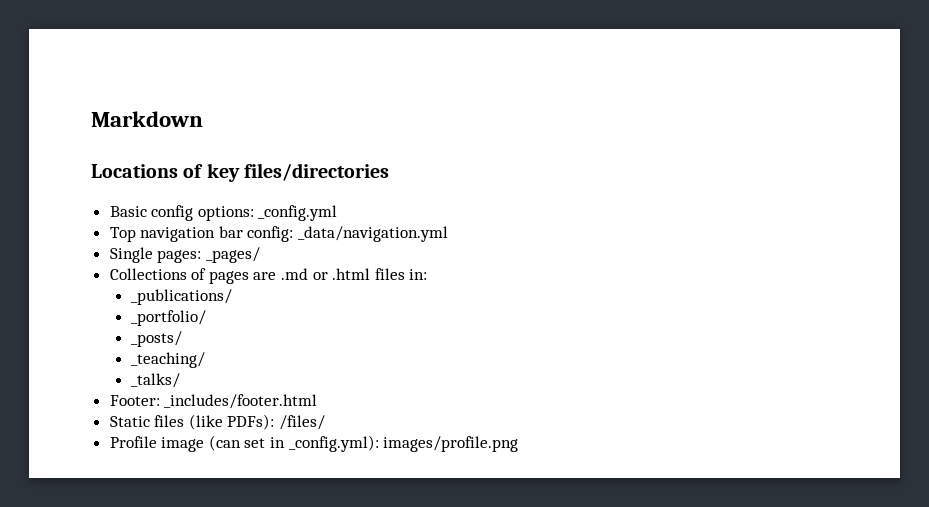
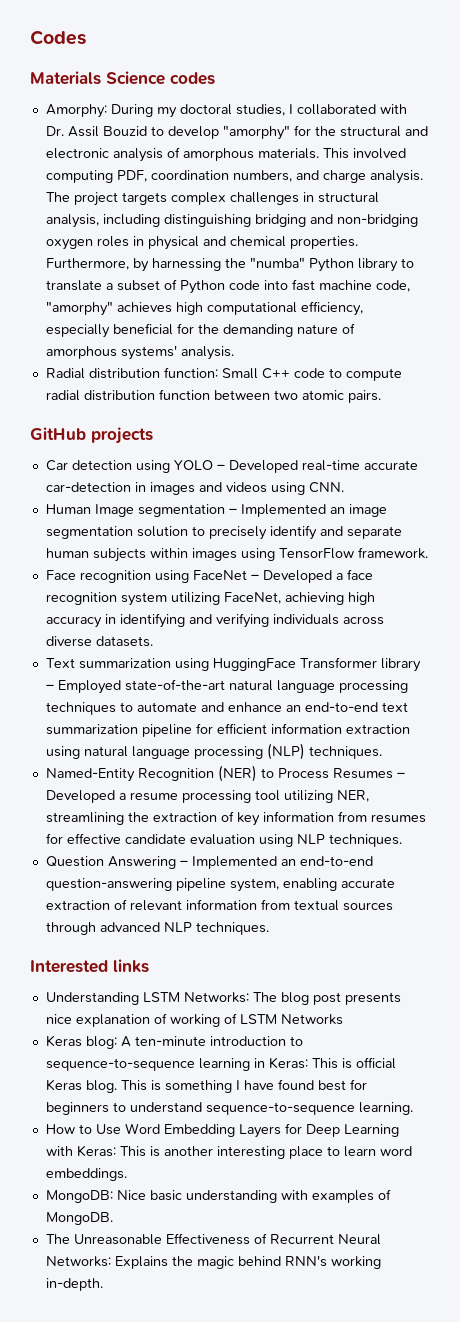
- Markdown
- Locations of key files/directories
- Basic config options: _config.yml
- Top navigation bar config: _data/navigation.yml
- Single pages: _pages/
- Collections of pages are .md or .html files in:
- _publications/
- _portfolio/
- _posts/
- _teaching/
- _talks/
- Footer: _includes/footer.html
- Static files (like PDFs): /files/
- Profile image (can set in _config.yml): images/profile.png
+ Codes
+ Materials Science codes
+ Amorphy: During my doctoral studies, I collaborated with Dr. Assil Bouzid to develop "amorphy" for the structural and electronic analysis of amorphous materials. This involved computing PDF, coordination numbers, and charge analysis. The project targets complex challenges in structural analysis, including distinguishing bridging and non-bridging oxygen roles in physical and chemical properties. Furthermore, by harnessing the "numba" Python library to translate a subset of Python code into fast machine code, "amorphy" achieves high computational efficiency, especially beneficial for the demanding nature of amorphous systems' analysis.
+ Radial distribution function: Small C++ code to compute radial distribution function between two atomic pairs.
+ GitHub projects
+ Car detection using YOLO – Developed real-time accurate car-detection in images and videos using CNN.
+ Human Image segmentation – Implemented an image segmentation solution to precisely identify and separate human subjects within images using TensorFlow framework.
+ Face recognition using FaceNet – Developed a face recognition system utilizing FaceNet, achieving high accuracy in identifying and verifying individuals across diverse datasets.
+ Text summarization using HuggingFace Transformer library – Employed state-of-the-art natural language processing techniques to automate and enhance an end-to-end text summarization pipeline for efficient information extraction using natural language processing (NLP) techniques.
+ Named-Entity Recognition (NER) to Process Resumes – Developed a resume processing tool utilizing NER, streamlining the extraction of key information from resumes for effective candidate evaluation using NLP techniques.
+ Question Answering – Implemented an end-to-end question-answering pipeline system, enabling accurate extraction of relevant information from textual sources through advanced NLP techniques.
+ Interested links
+ Understanding LSTM Networks: The blog post presents nice explanation of working of LSTM Networks
+ Keras blog: A ten-minute introduction to sequence-to-sequence learning in Keras: This is official Keras blog. This is something I have found best for beginners to understand sequence-to-sequence learning.
+ How to Use Word Embedding Layers for Deep Learning with Keras: This is another interesting place to learn word embeddings.
+ MongoDB: Nice basic understanding with examples of MongoDB.
+ The Unreasonable Effectiveness of Recurrent Neural Networks: Explains the magic behind RNN's working in-depth.

